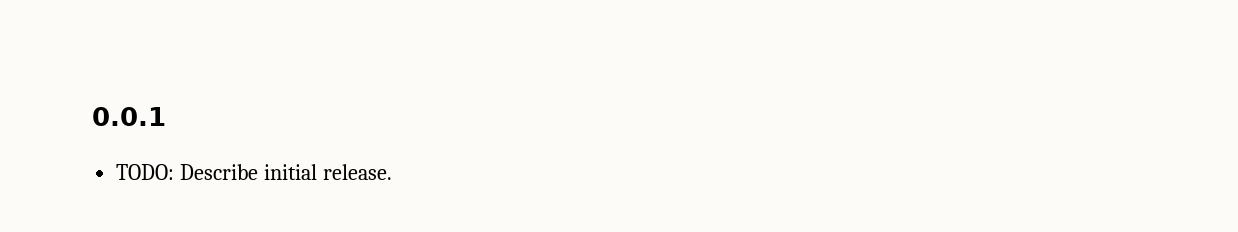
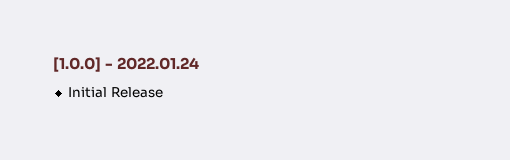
- 0.0.1
- TODO: Describe initial release.
+ [1.0.0] - 2022.01.24
+ Initial Release

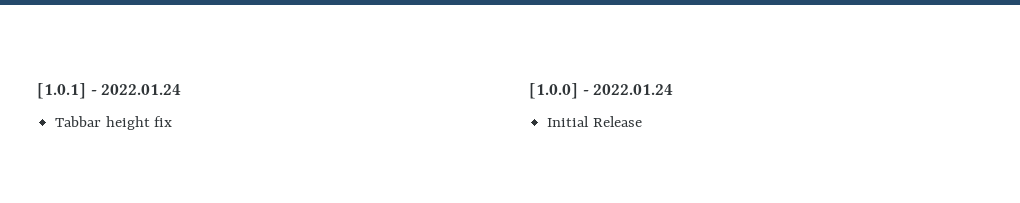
+ [1.0.1] - 2022.01.24
+ Tabbar height fix

